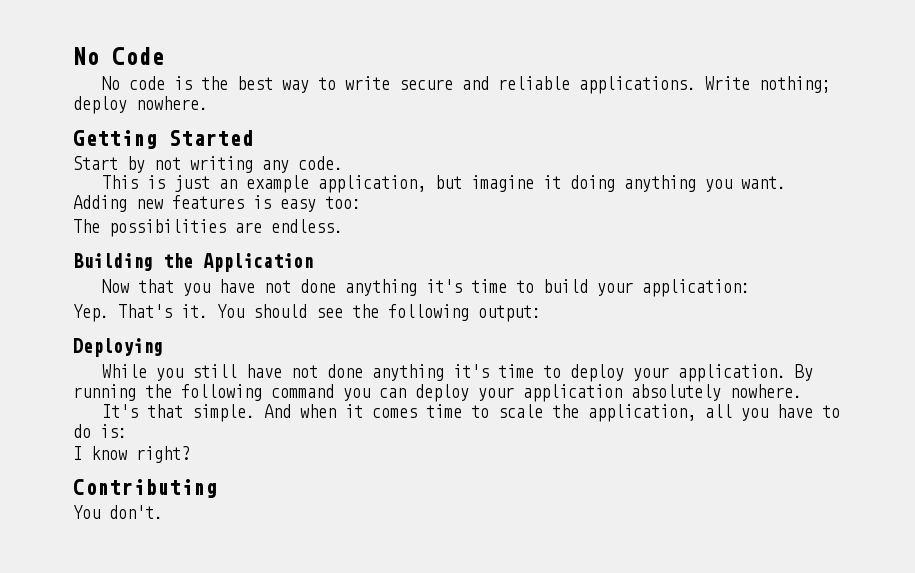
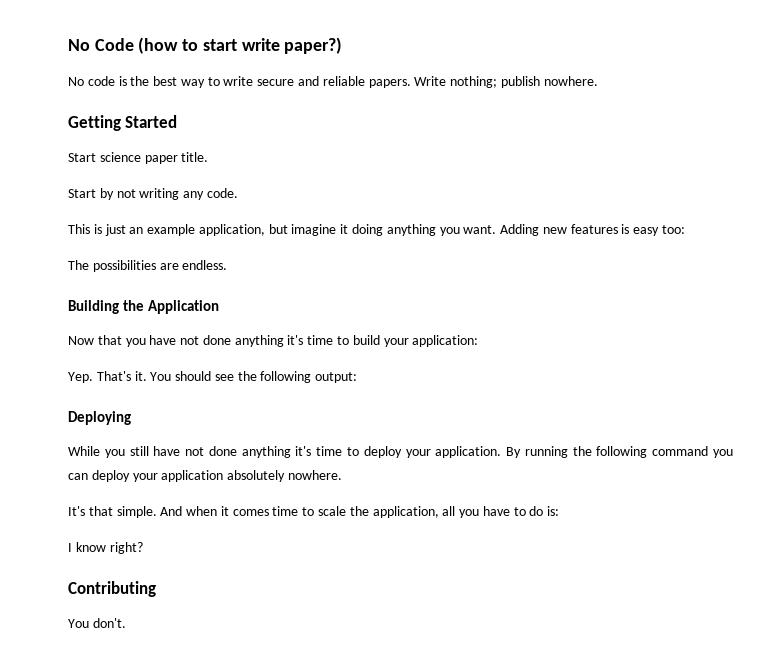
- No Code
+ No Code (how to start write paper?)
- No code is the best way to write secure and reliable applications.
+ No code is the best way to write secure and reliable papers.
- Write nothing; deploy nowhere.
+ Write nothing; publish nowhere.
+ Start science paper title.

